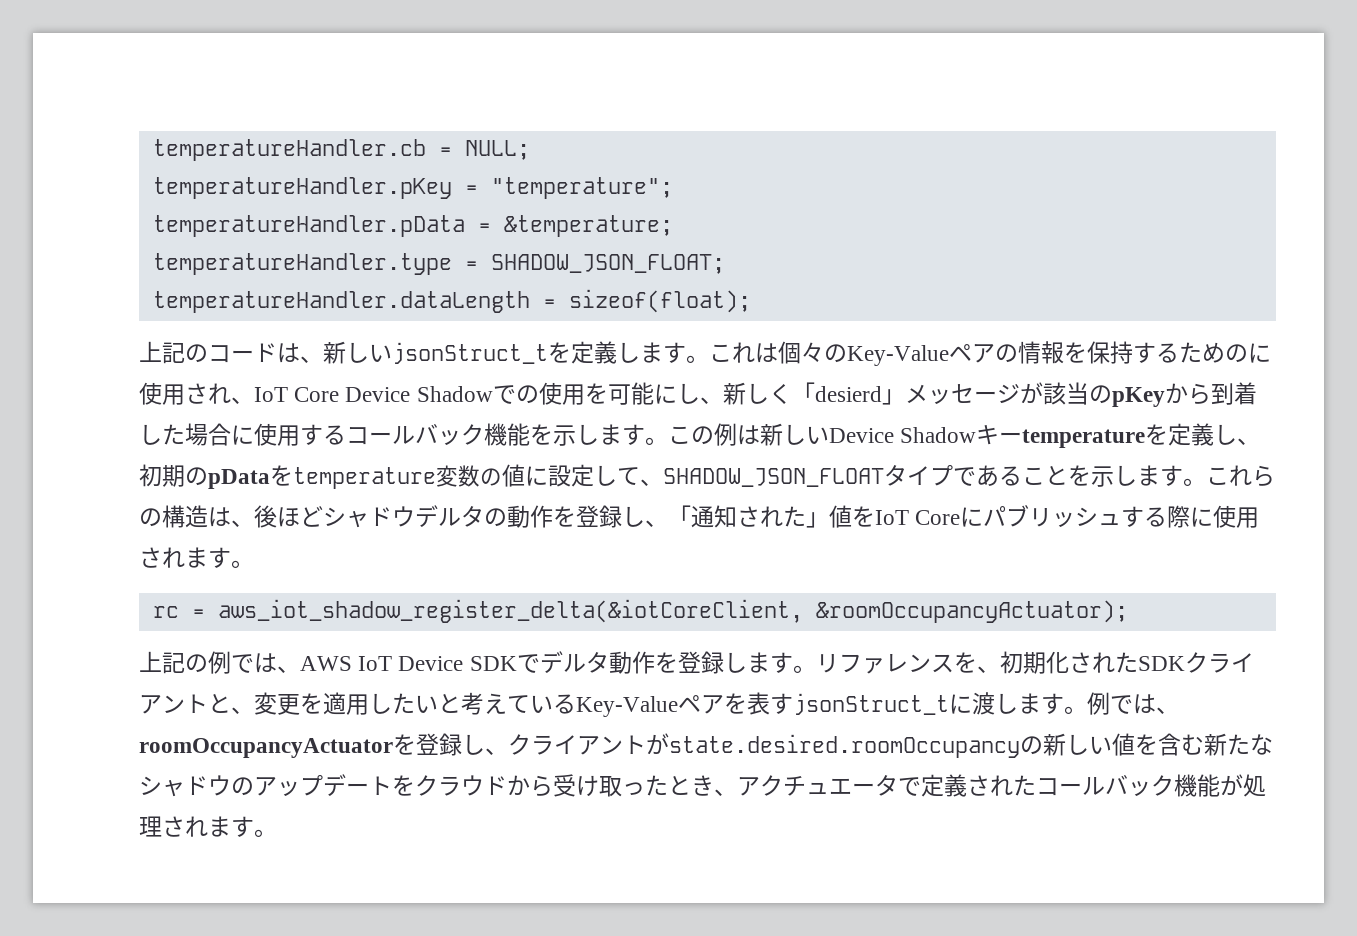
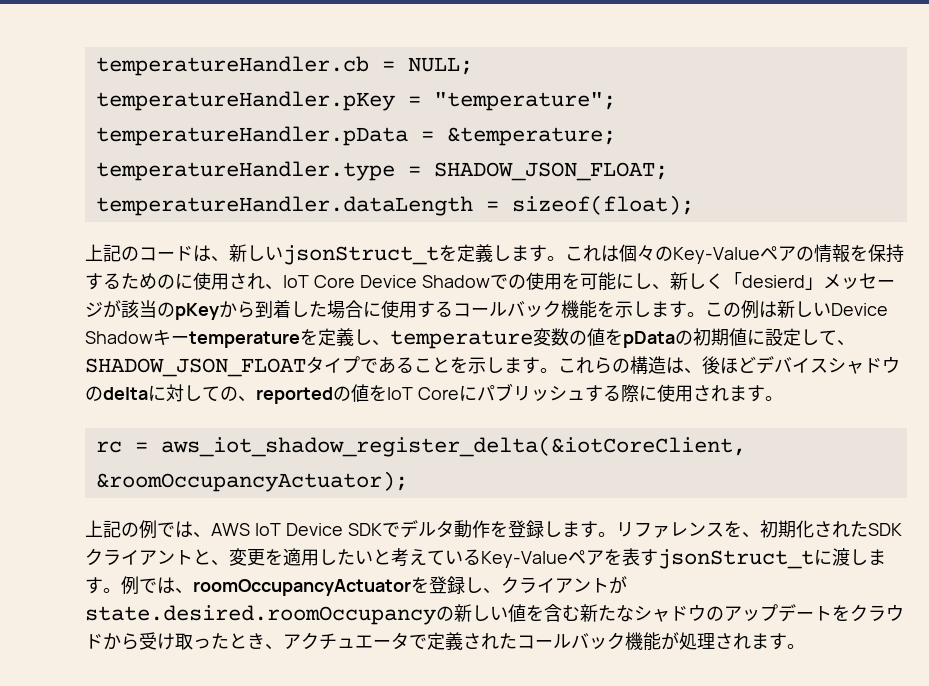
- この例は新しいDevice Shadowキーtemperatureを定義し、初期のpDataをtemperature変数の値に設定して、SHADOW_JSON_FLOATタイプであることを示します。
+ この例は新しいDevice Shadowキーtemperatureを定義し、temperature変数の値をpDataの初期値に設定して、SHADOW_JSON_FLOATタイプであることを示します。
- これらの構造は、後ほどシャドウデルタの動作を登録し、「通知された」値をIoT Coreにパブリッシュする際に使用されます。
+ これらの構造は、後ほどデバイスシャドウのdeltaに対しての、reportedの値をIoT Coreにパブリッシュする際に使用されます。

